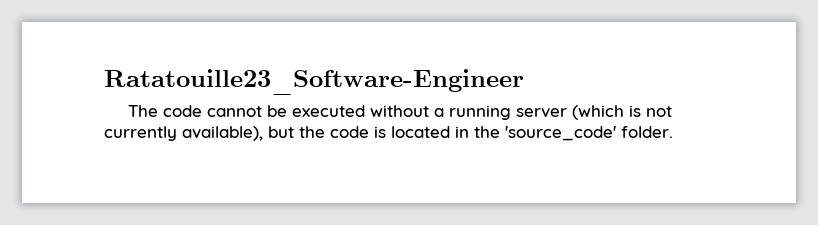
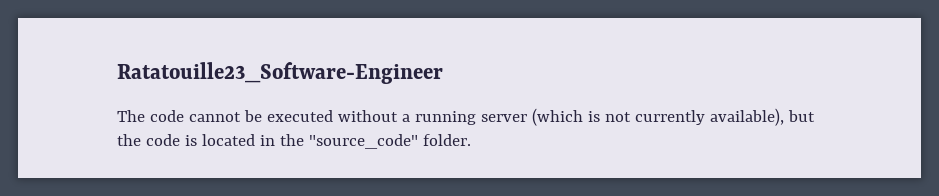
- The code cannot be executed without a running server (which is not currently available), but the code is located in the 'source_code' folder.
+ The code cannot be executed without a running server (which is not currently available), but the code is located in the "source_code" folder.

